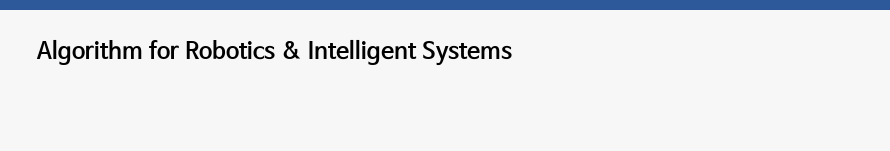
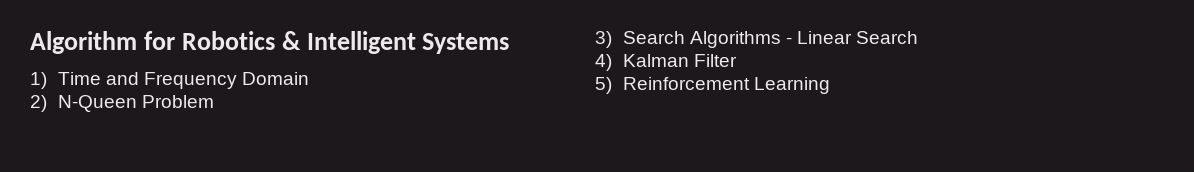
+ 1) Time and Frequency Domain
+ 2) N-Queen Problem
+ 3) Search Algorithms - Linear Search
+ 4) Kalman Filter
+ 5) Reinforcement Learning

